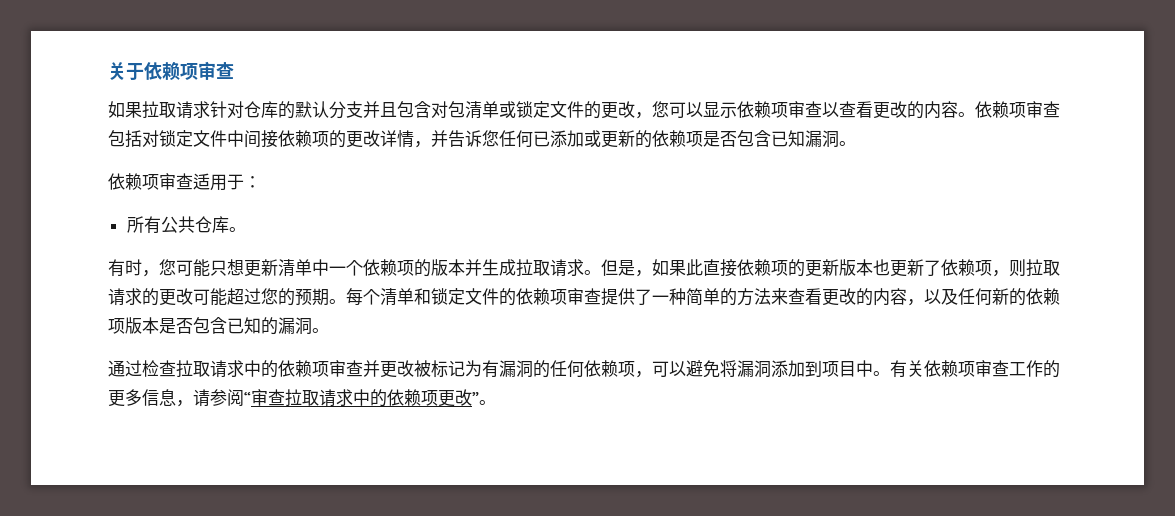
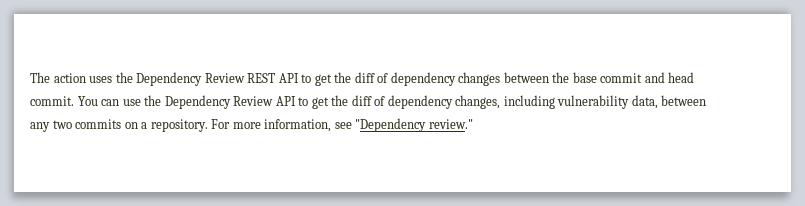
- 关于依赖项审查
- 如果拉取请求针对仓库的默认分支并且包含对包清单或锁定文件的更改，您可以显示依赖项审查以查看更改的内容。依赖项审查包括对锁定文件中间接依赖项的更改详情，并告诉您任何已添加或更新的依赖项是否包含已知漏洞。
- 依赖项审查适用于：
- 所有公共仓库。
- 有时，您可能只想更新清单中一个依赖项的版本并生成拉取请求。但是，如果此直接依赖项的更新版本也更新了依赖项，则拉取请求的更改可能超过您的预期。每个清单和锁定文件的依赖项审查提供了一种简单的方法来查看更改的内容，以及任何新的依赖项版本是否包含已知的漏洞。
- 通过检查拉取请求中的依赖项审查并更改被标记为有漏洞的任何依赖项，可以避免将漏洞添加到项目中。有关依赖项审查工作的更多信息，请参阅“审查拉取请求中的依赖项更改”。
+ The action uses the Dependency Review REST API to get the diff of dependency changes between the base commit and head commit. You can use the Dependency Review API to get the diff of dependency changes, including vulnerability data, between any two commits on a repository. For more information, see "Dependency review."

